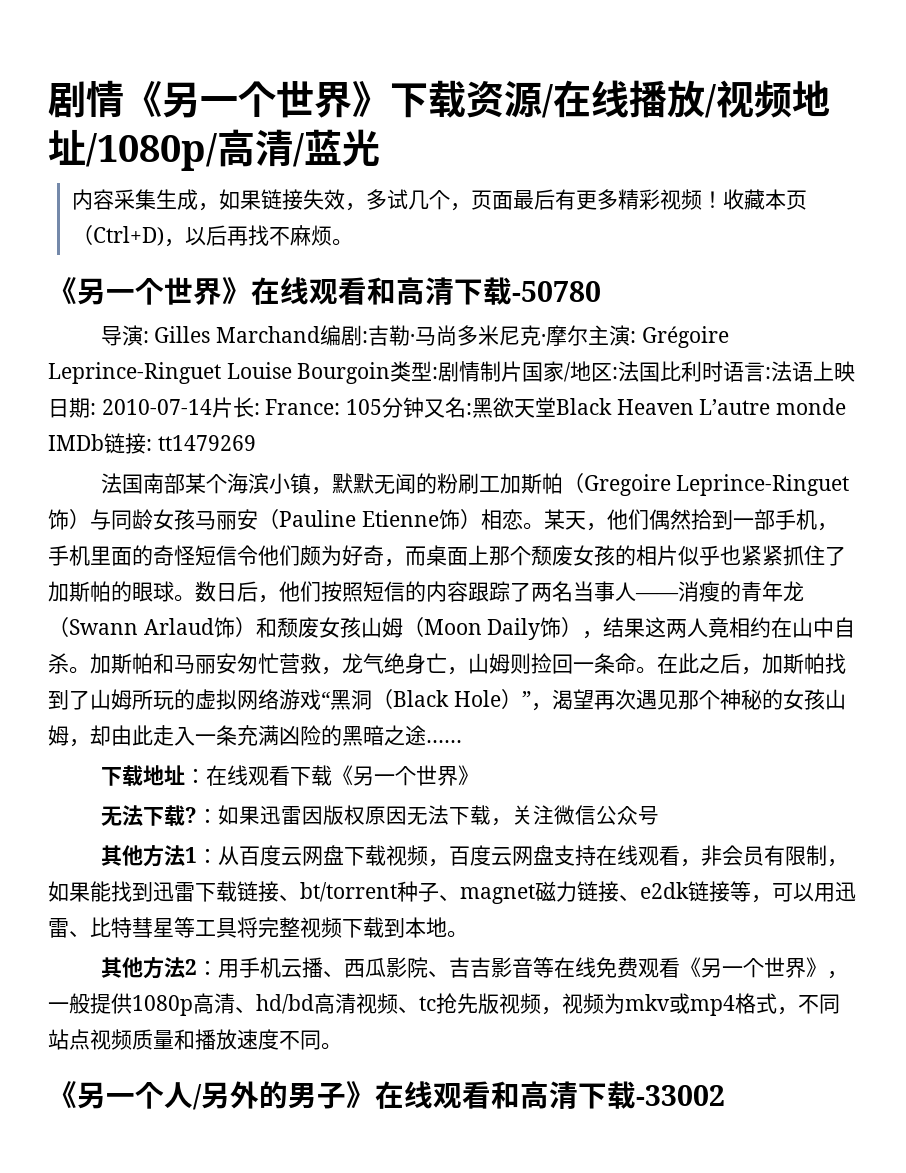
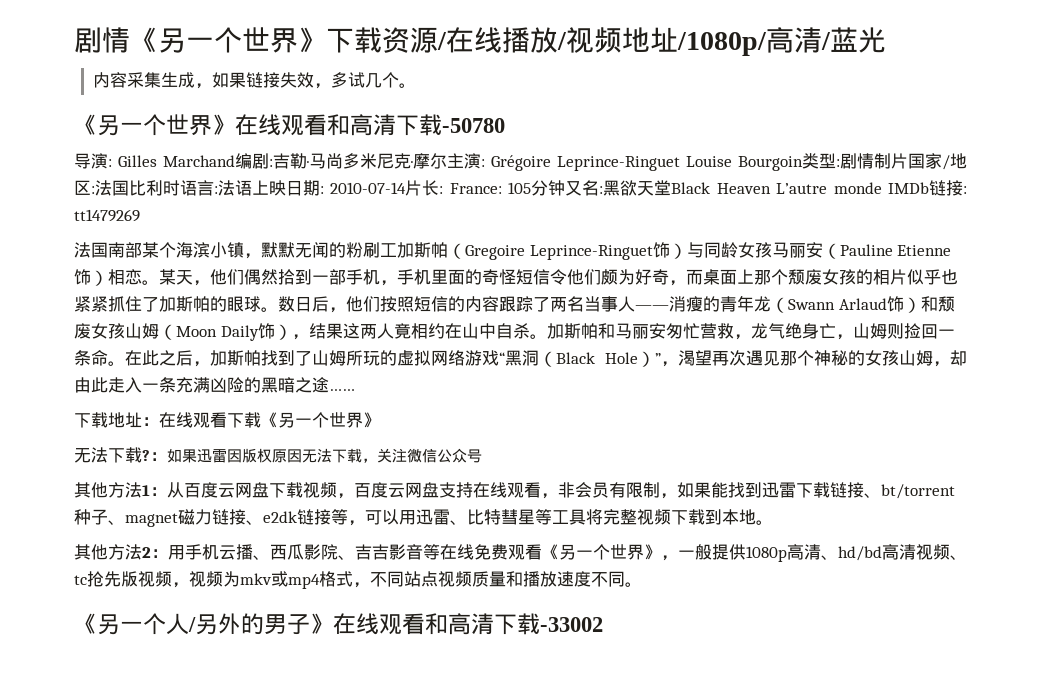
- 内容采集生成，如果链接失效，多试几个，页面最后有更多精彩视频！收藏本页（Ctrl+D)，以后再找不麻烦。
+ 内容采集生成，如果链接失效，多试几个。

